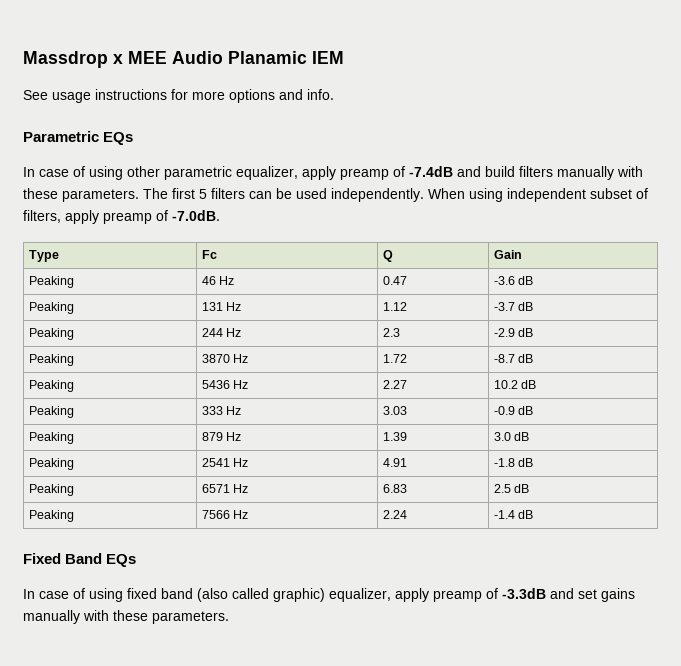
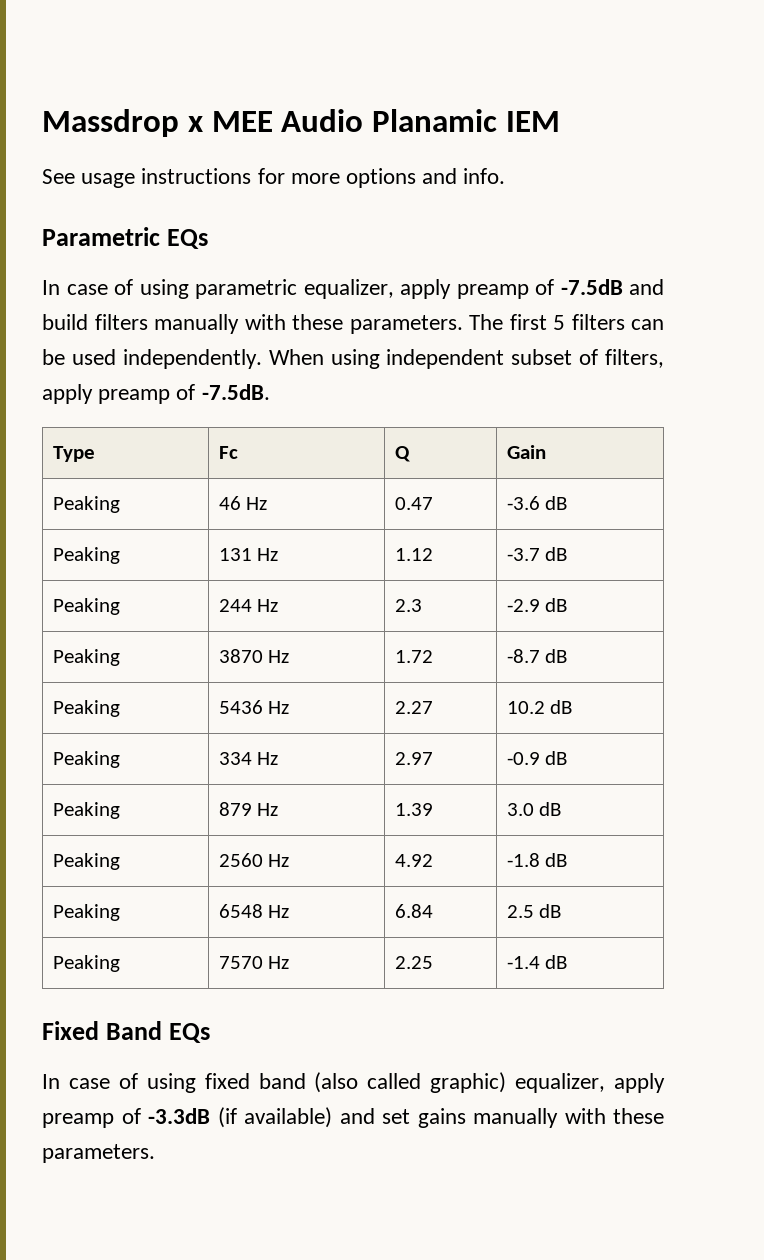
- In case of using other parametric equalizer, apply preamp of -7.4dB and build filters manually with these parameters.
+ In case of using parametric equalizer, apply preamp of -7.5dB and build filters manually with these parameters.
- When using independent subset of filters, apply preamp of -7.0dB.
+ When using independent subset of filters, apply preamp of -7.5dB.
- Peaking | 333 Hz | 3.03 | -0.9 dB
+ Peaking | 334 Hz | 2.97 | -0.9 dB
- Peaking | 2541 Hz | 4.91 | -1.8 dB
+ Peaking | 2560 Hz | 4.92 | -1.8 dB
- Peaking | 6571 Hz | 6.83 | 2.5 dB
+ Peaking | 6548 Hz | 6.84 | 2.5 dB
- Peaking | 7566 Hz | 2.24 | -1.4 dB
+ Peaking | 7570 Hz | 2.25 | -1.4 dB
- In case of using fixed band (also called graphic) equalizer, apply preamp of -3.3dB and set gains manually with these parameters.
+ In case of using fixed band (also called graphic) equalizer, apply preamp of -3.3dB (if available) and set gains manually with these parameters.

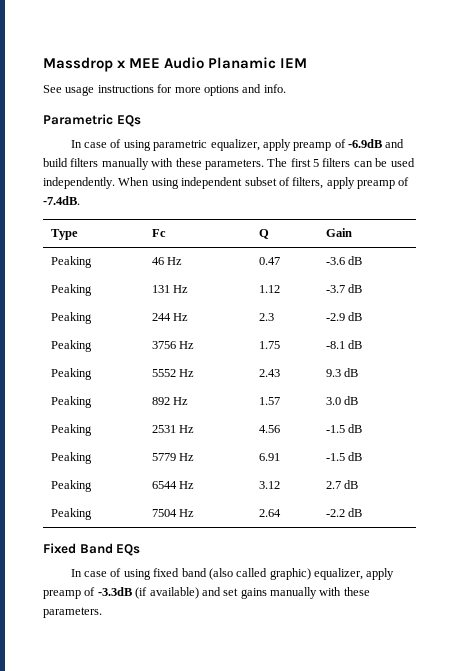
- In case of using parametric equalizer, apply preamp of -7.5dB and build filters manually with these parameters.
+ In case of using parametric equalizer, apply preamp of -6.9dB and build filters manually with these parameters.
- When using independent subset of filters, apply preamp of -7.5dB.
+ When using independent subset of filters, apply preamp of -7.4dB.
- Peaking | 3870 Hz | 1.72 | -8.7 dB
- Peaking | 5436 Hz | 2.27 | 10.2 dB
- Peaking | 334 Hz | 2.97 | -0.9 dB
- Peaking | 879 Hz | 1.39 | 3.0 dB
+ Peaking | 3756 Hz | 1.75 | -8.1 dB
+ Peaking | 5552 Hz | 2.43 | 9.3 dB
+ Peaking | 892 Hz | 1.57 | 3.0 dB
- Peaking | 2560 Hz | 4.92 | -1.8 dB
- Peaking | 6548 Hz | 6.84 | 2.5 dB
- Peaking | 7570 Hz | 2.25 | -1.4 dB
+ Peaking | 2531 Hz | 4.56 | -1.5 dB
+ Peaking | 5779 Hz | 6.91 | -1.5 dB
+ Peaking | 6544 Hz | 3.12 | 2.7 dB
+ Peaking | 7504 Hz | 2.64 | -2.2 dB

